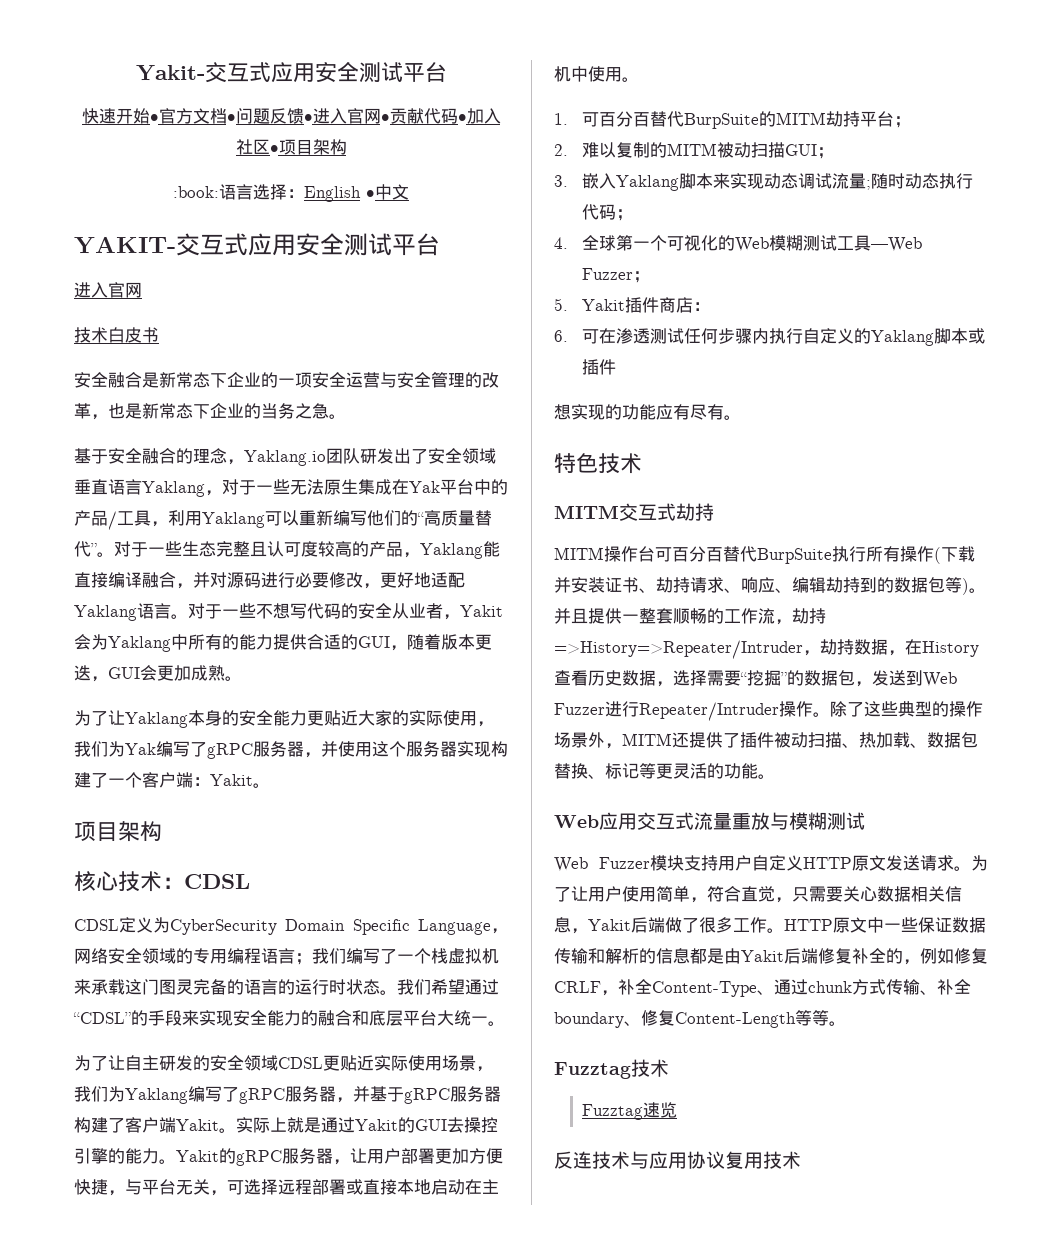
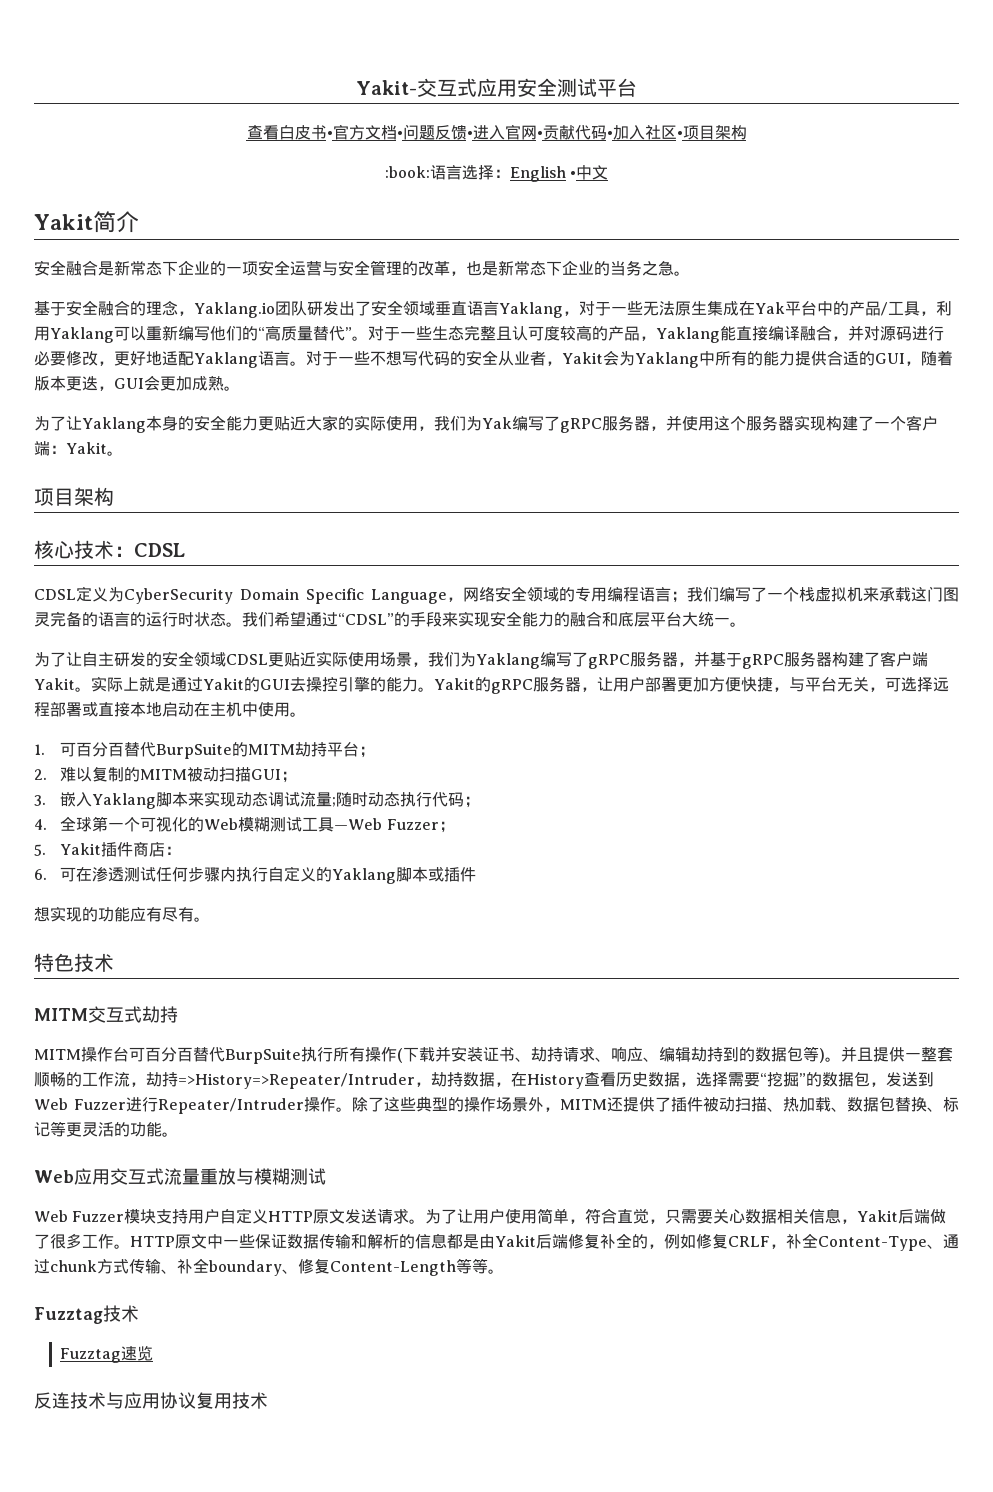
- 快速开始•官方文档•问题反馈•进入官网•贡献代码•加入社区•项目架构
+ 查看白皮书•官方文档•问题反馈•进入官网•贡献代码•加入社区•项目架构
- YAKIT-交互式应用安全测试平台
- 进入官网
- 技术白皮书
+ Yakit简介

